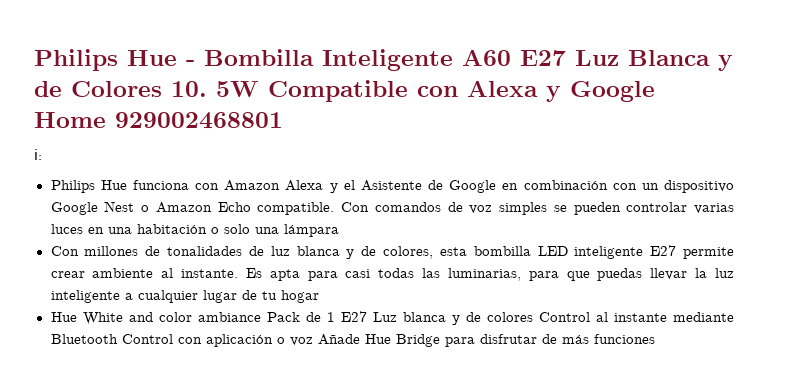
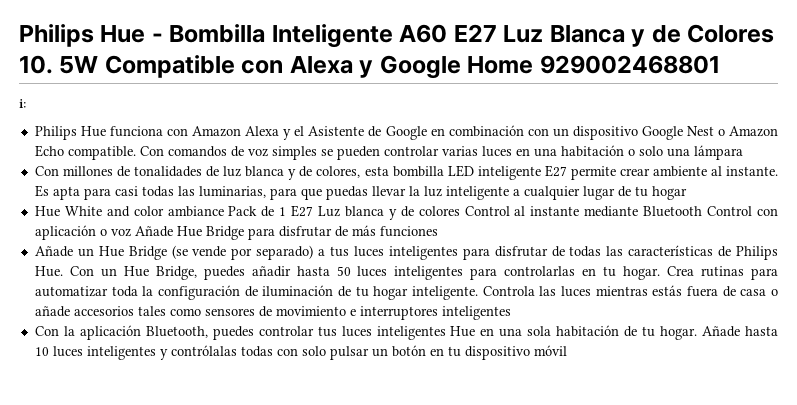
+ Añade un Hue Bridge (se vende por separado) a tus luces inteligentes para disfrutar de todas las características de Philips Hue. Con un Hue Bridge, puedes añadir hasta 50 luces inteligentes para controlarlas en tu hogar. Crea rutinas para automatizar toda la configuración de iluminación de tu hogar inteligente. Controla las luces mientras estás fuera de casa o añade accesorios tales como sensores de movimiento e interruptores inteligentes
+ Con la aplicación Bluetooth, puedes controlar tus luces inteligentes Hue en una sola habitación de tu hogar. Añade hasta 10 luces inteligentes y contrólalas todas con solo pulsar un botón en tu dispositivo móvil

